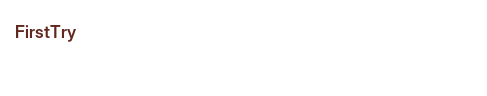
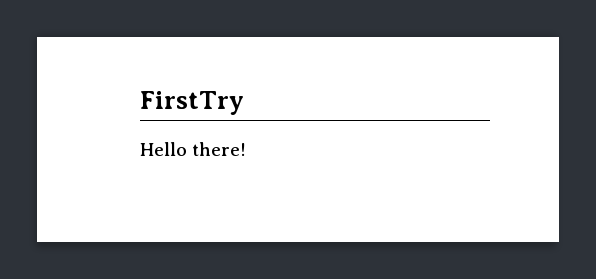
+ Hello there!

